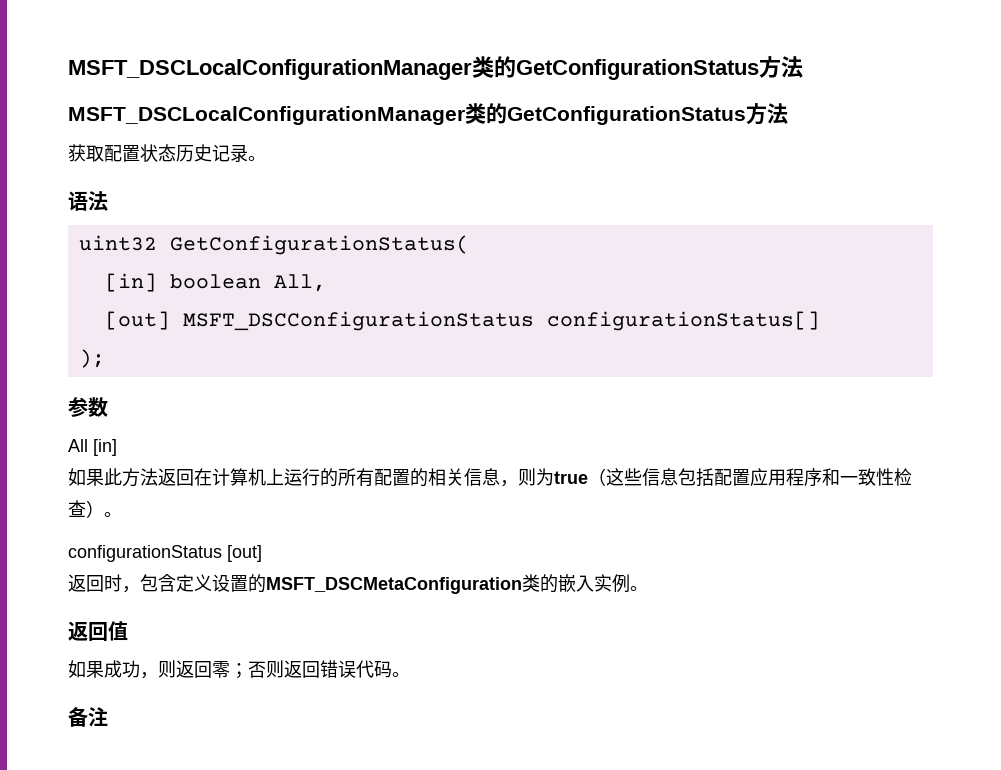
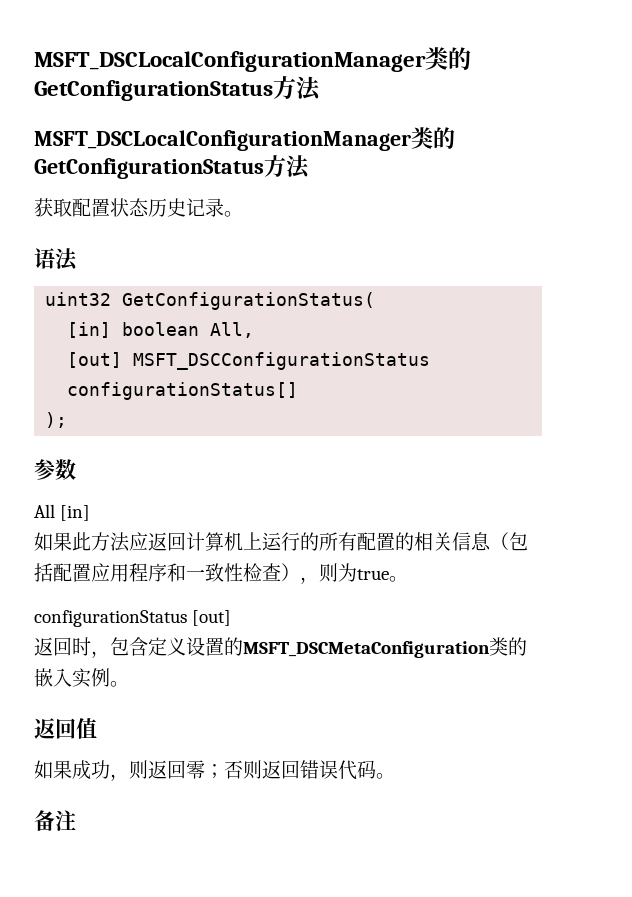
- 如果此方法返回在计算机上运行的所有配置的相关信息，则为true（这些信息包括配置应用程序和一致性检查）。
+ 如果此方法应返回计算机上运行的所有配置的相关信息（包括配置应用程序和一致性检查），则为true。

